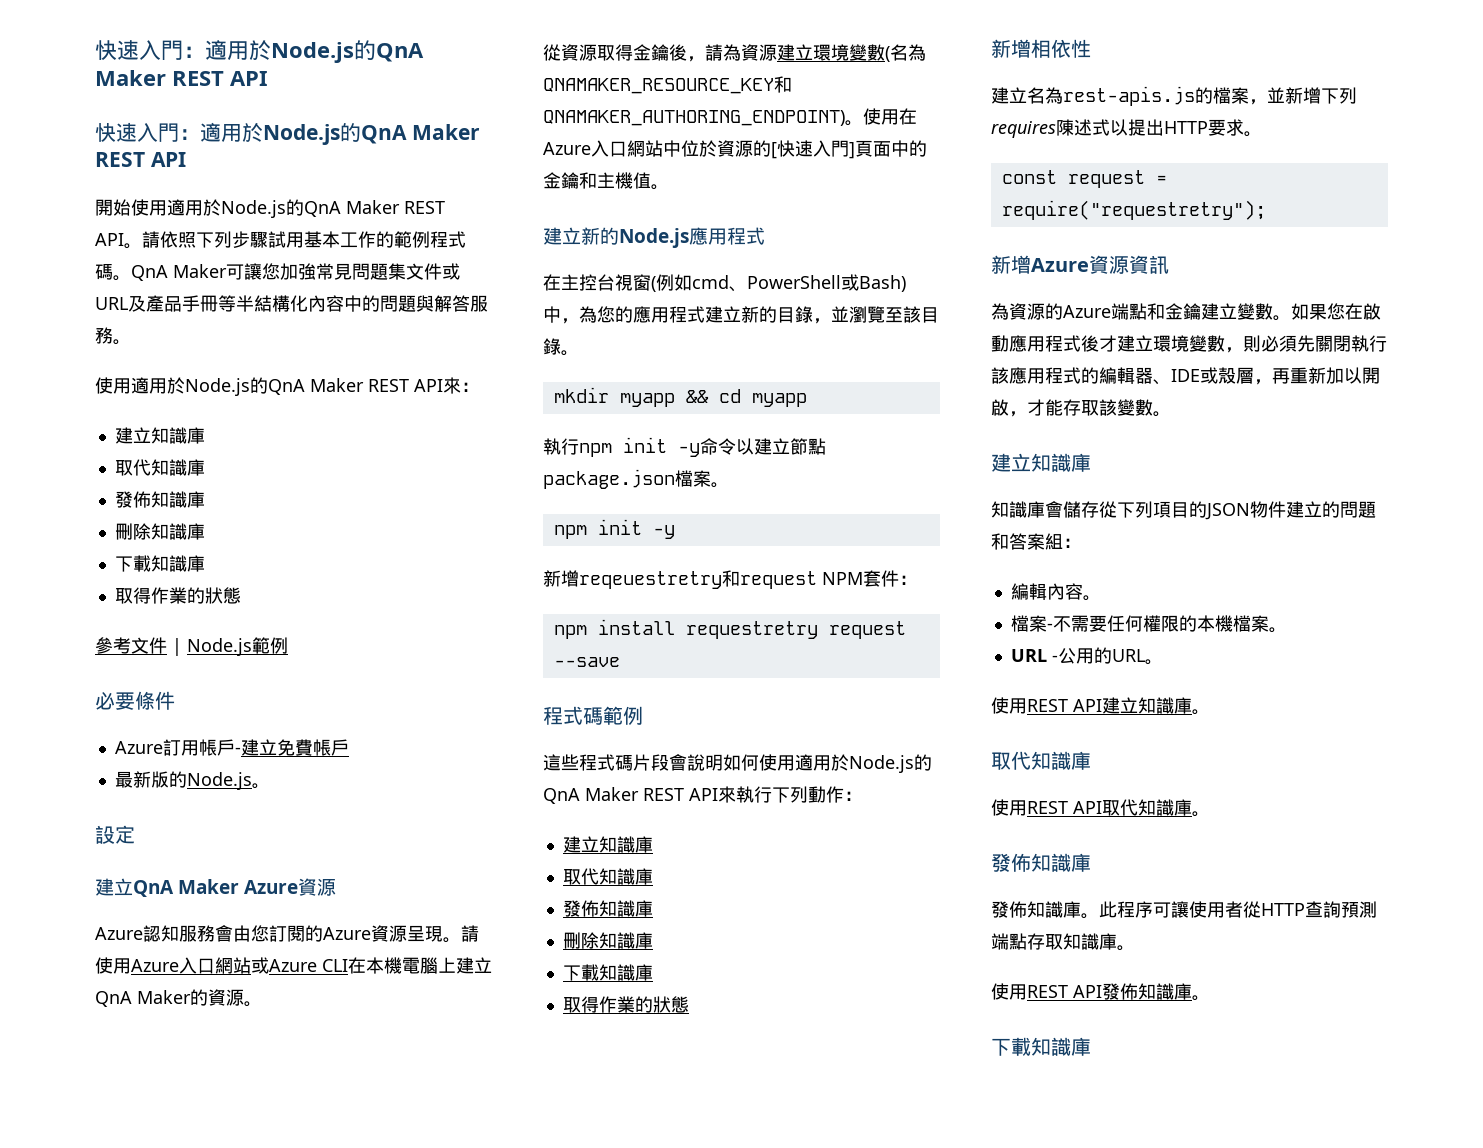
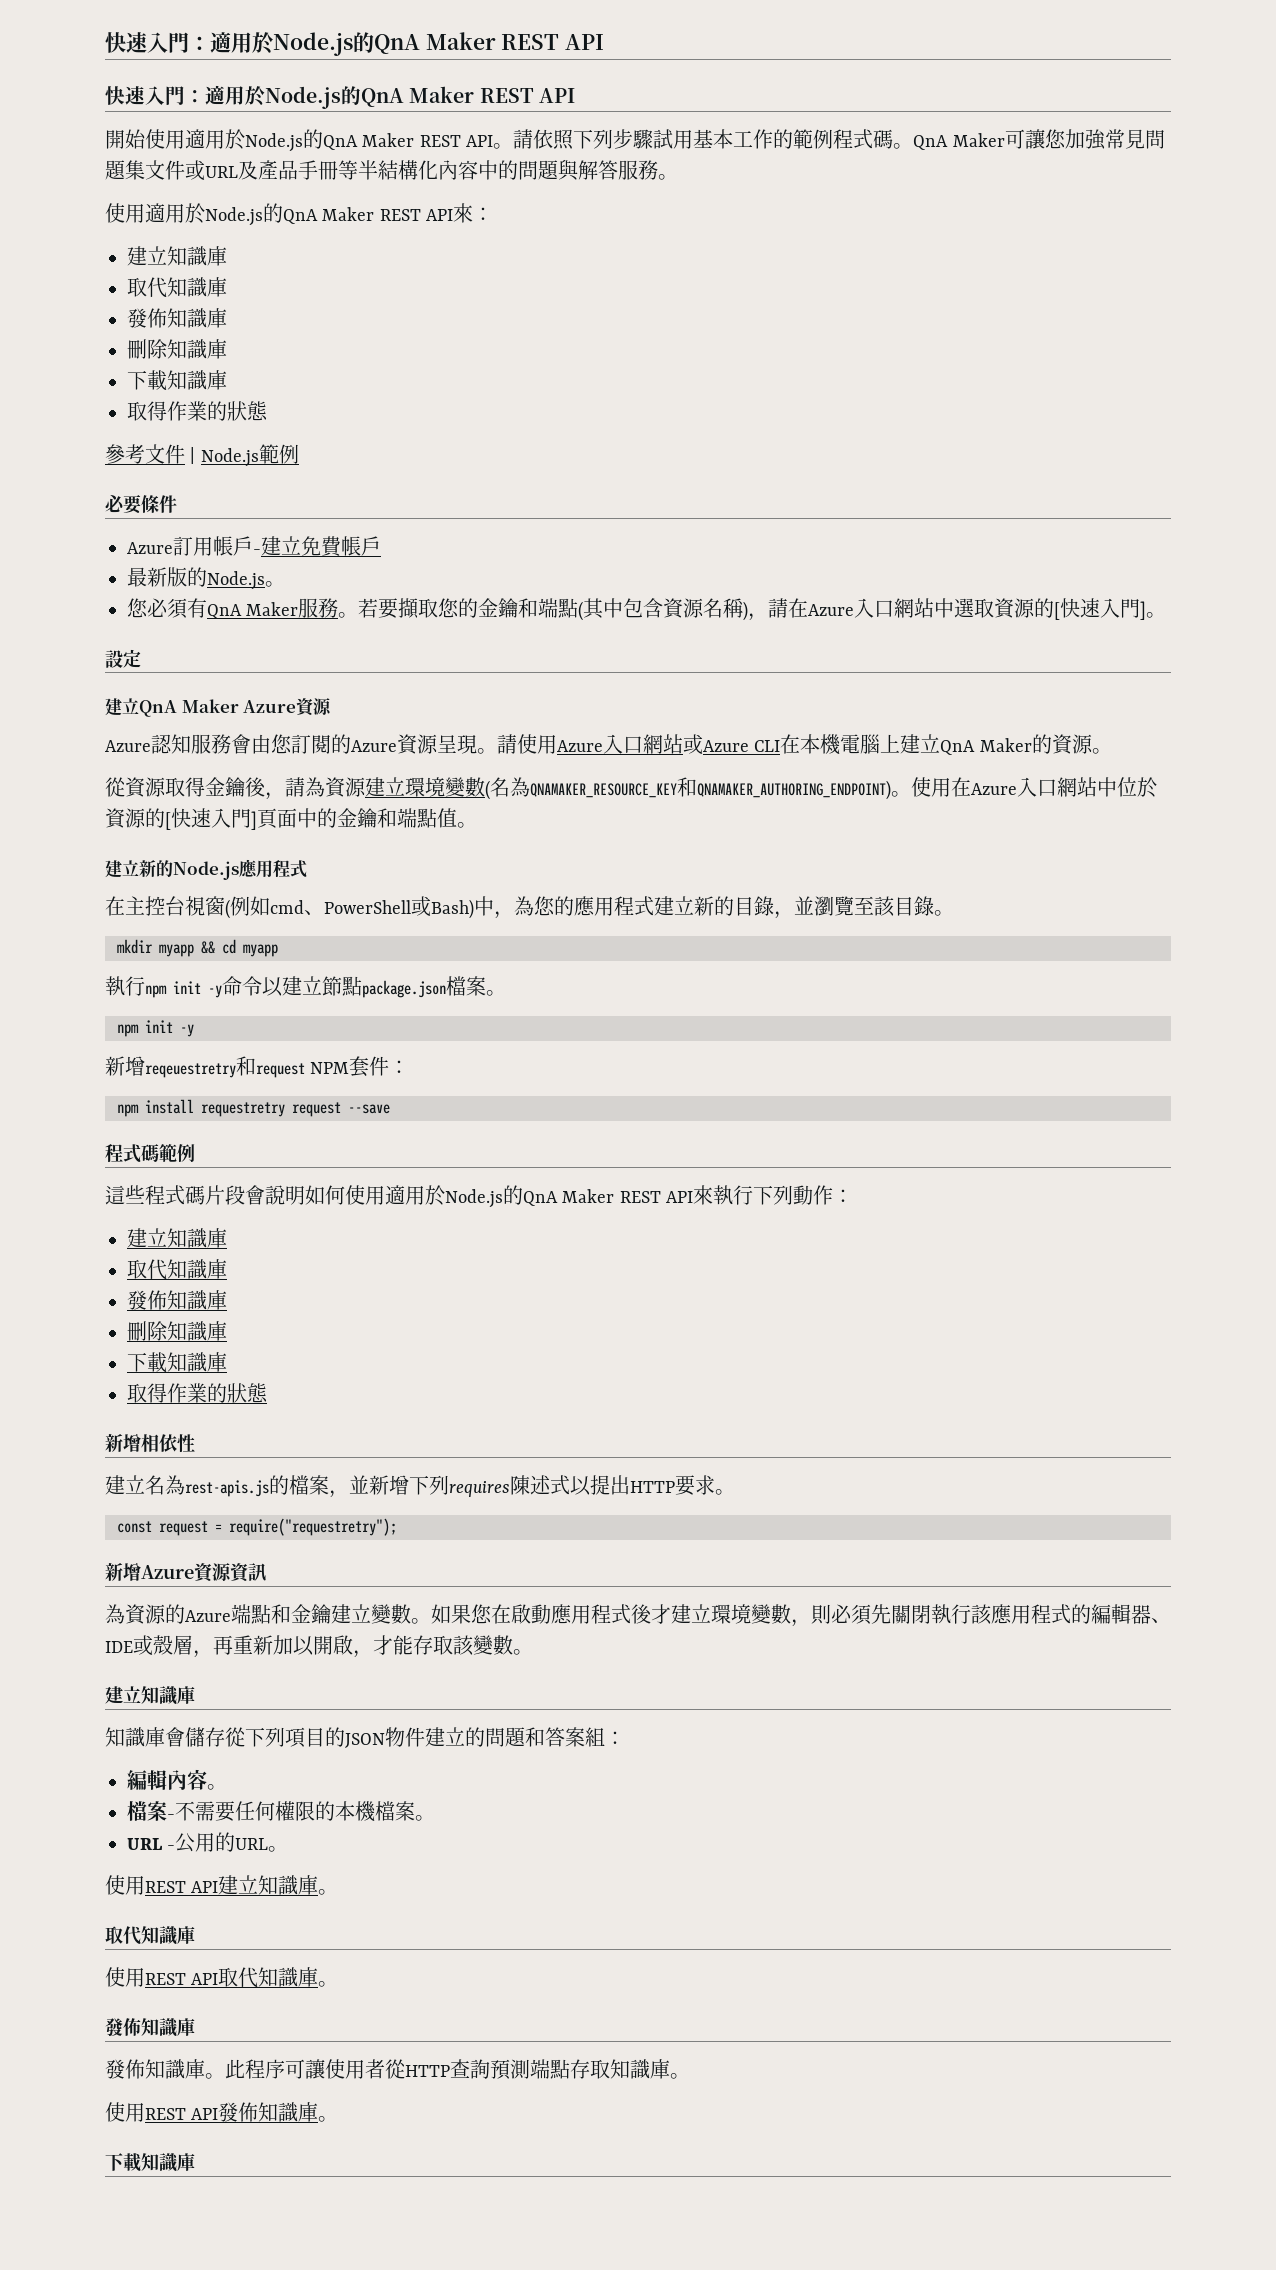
+ 您必須有QnA Maker服務。若要擷取您的金鑰和端點(其中包含資源名稱)，請在Azure入口網站中選取資源的[快速入門]。
- 使用在Azure入口網站中位於資源的[快速入門]頁面中的金鑰和主機值。
+ 使用在Azure入口網站中位於資源的[快速入門]頁面中的金鑰和端點值。

